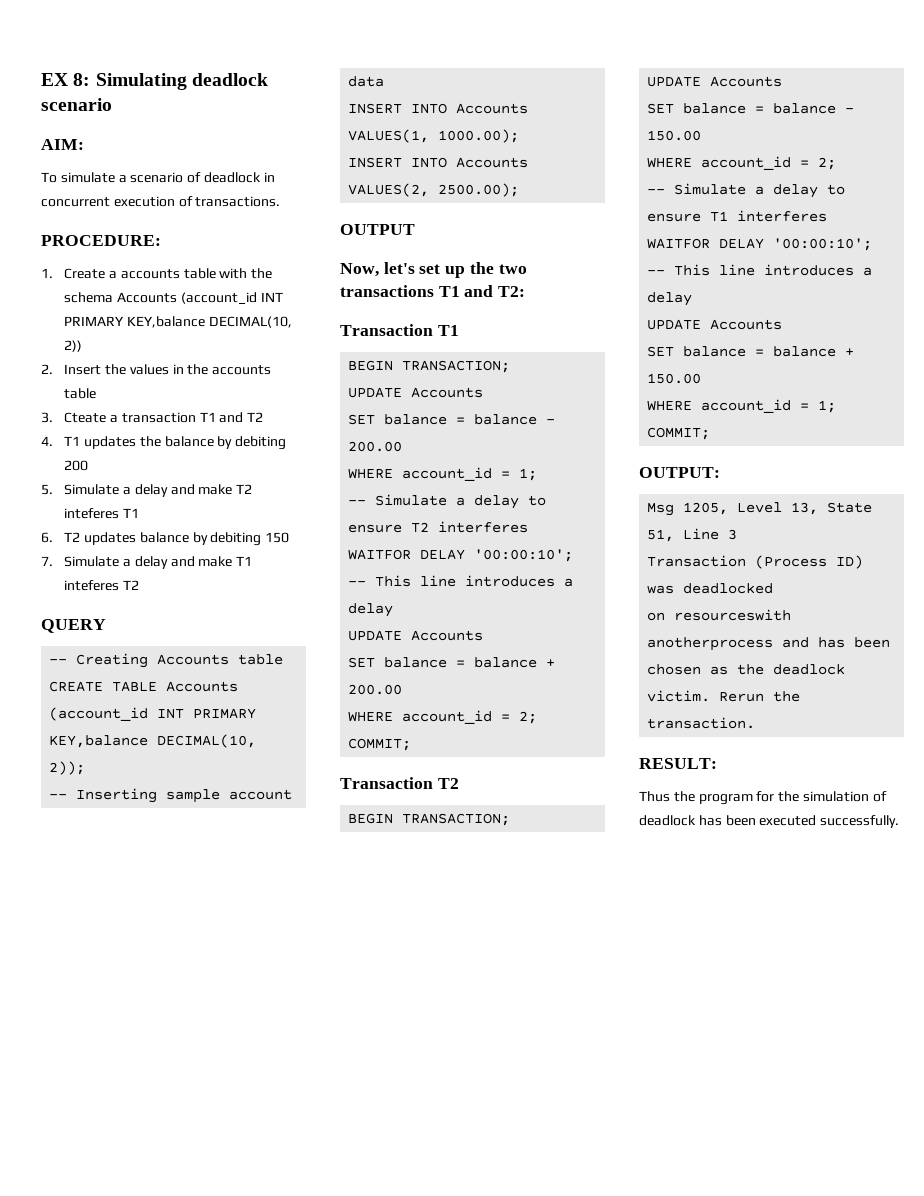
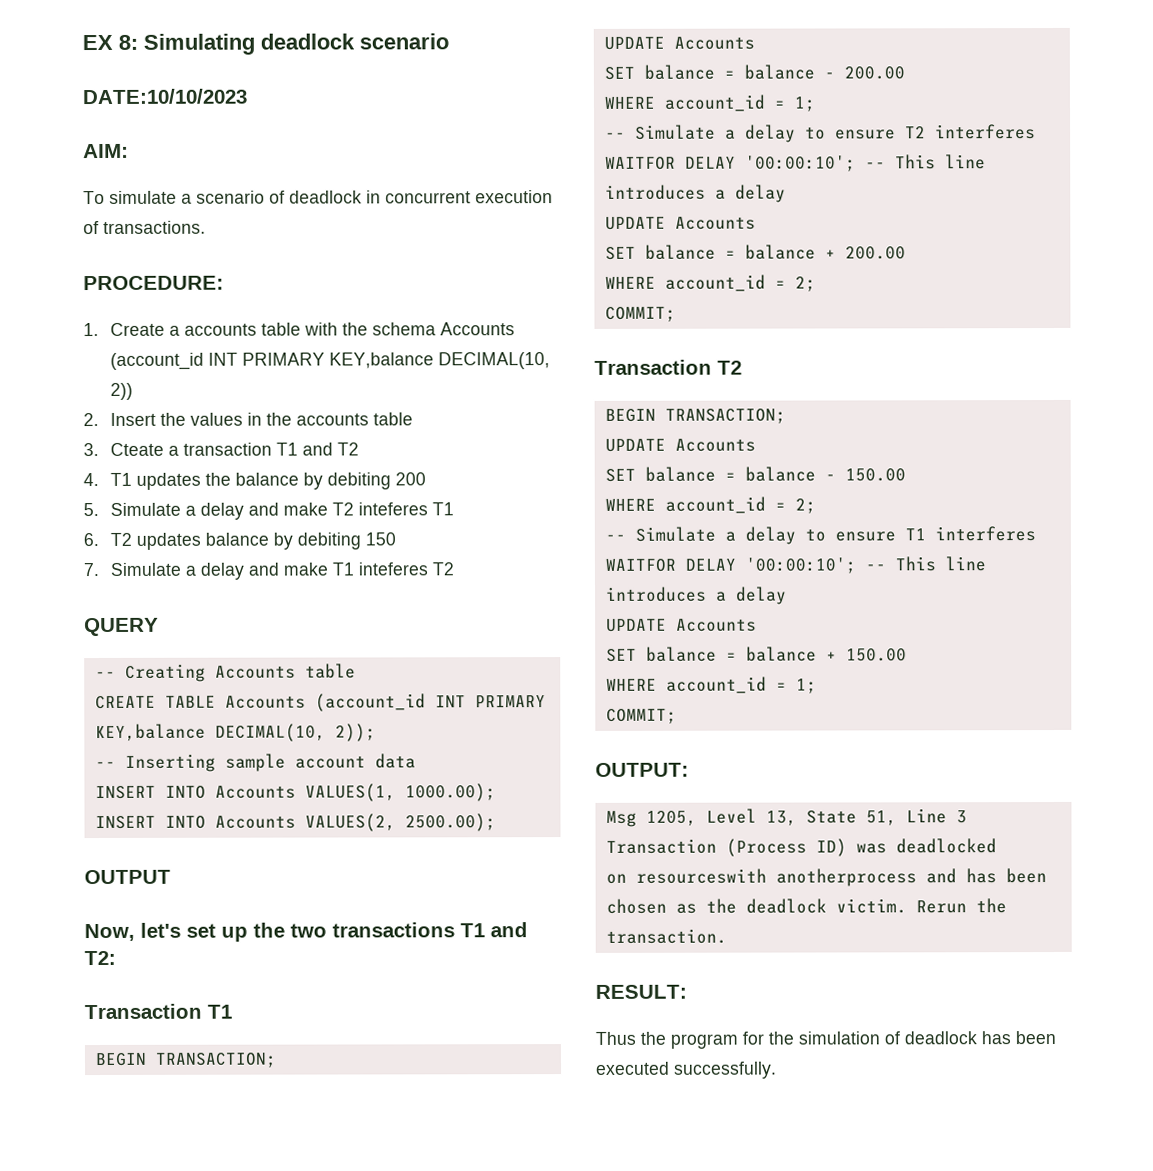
+ DATE:10/10/2023

